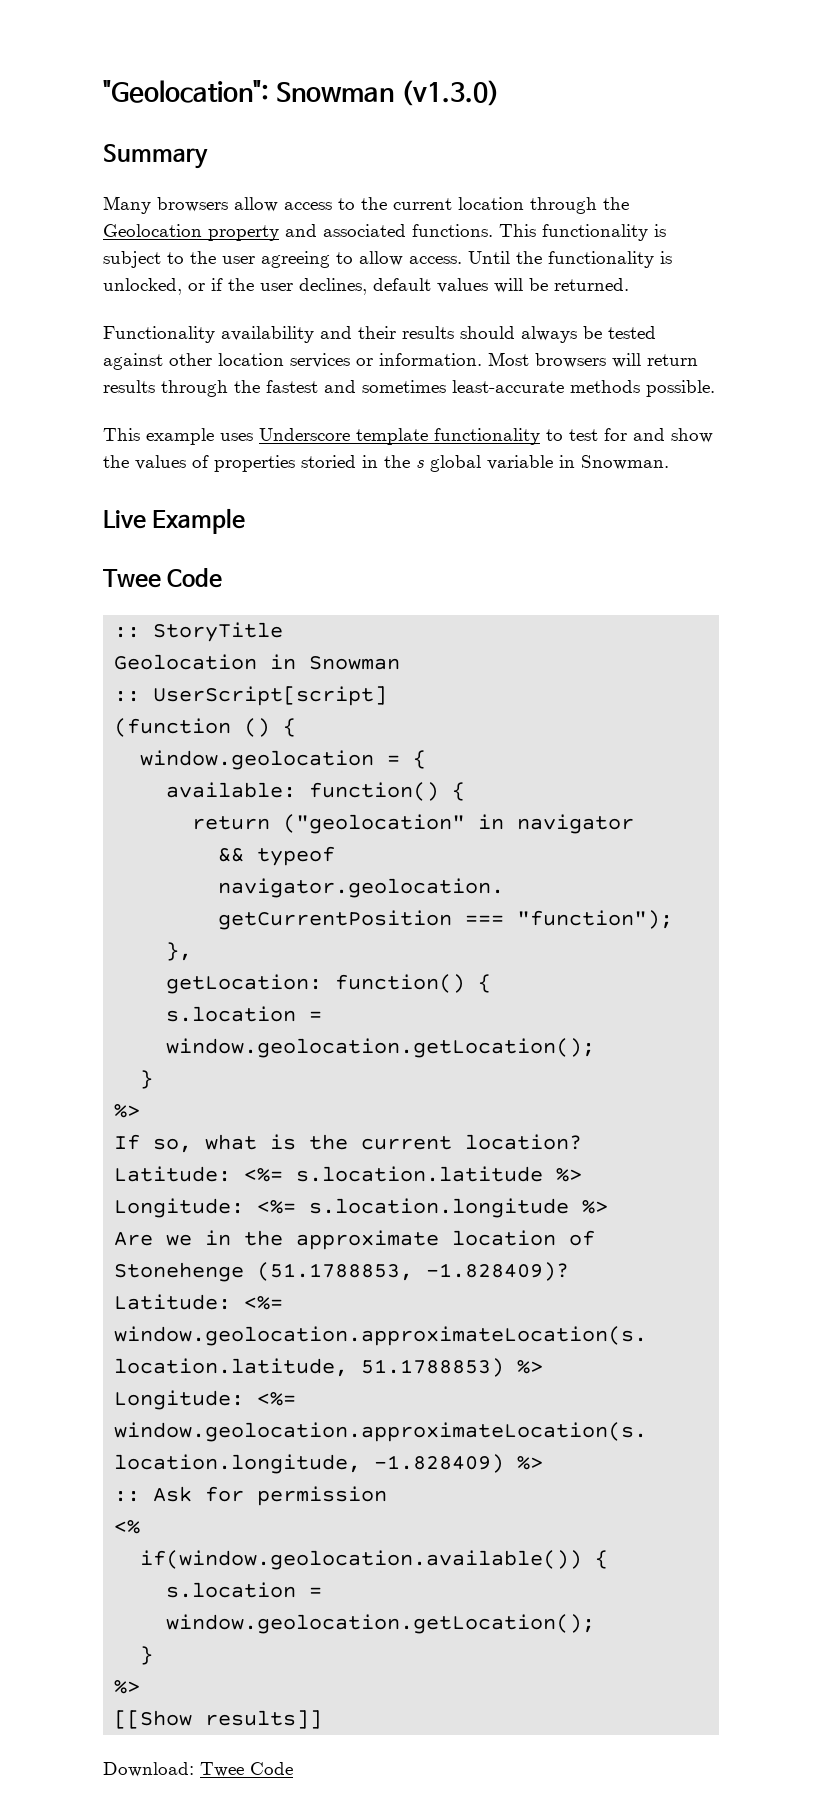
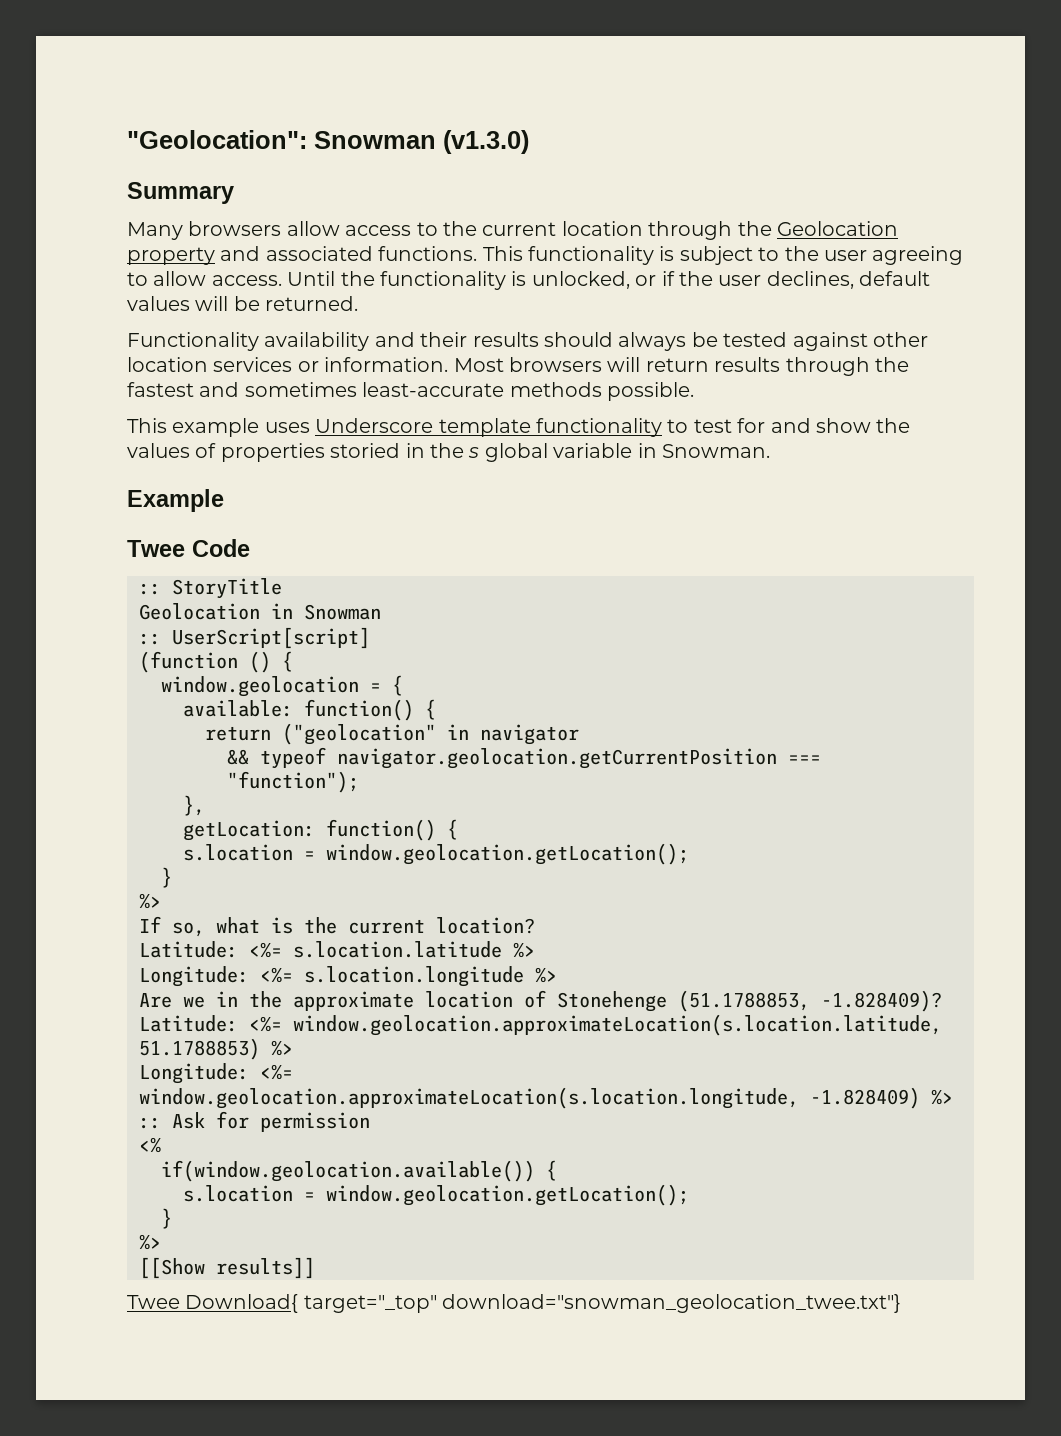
- Live Example
+ Example
- Download: Twee Code
+ Twee Download{ target="_top" download="snowman_geolocation_twee.txt"}

